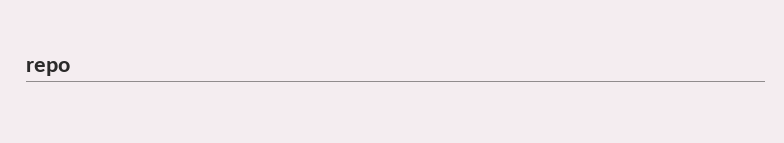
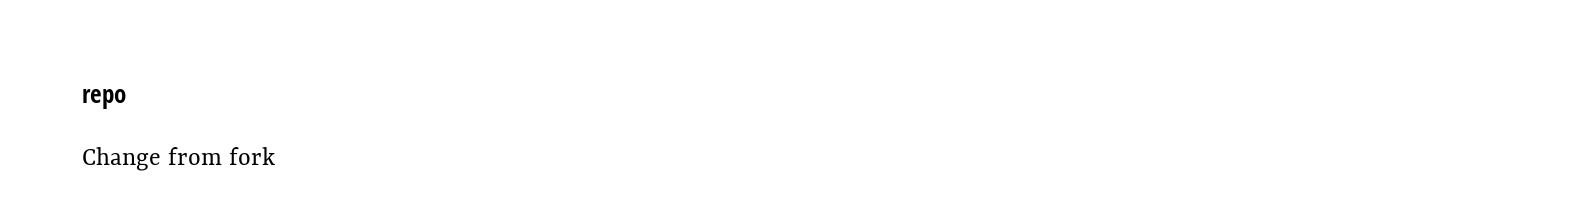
+ Change from fork

